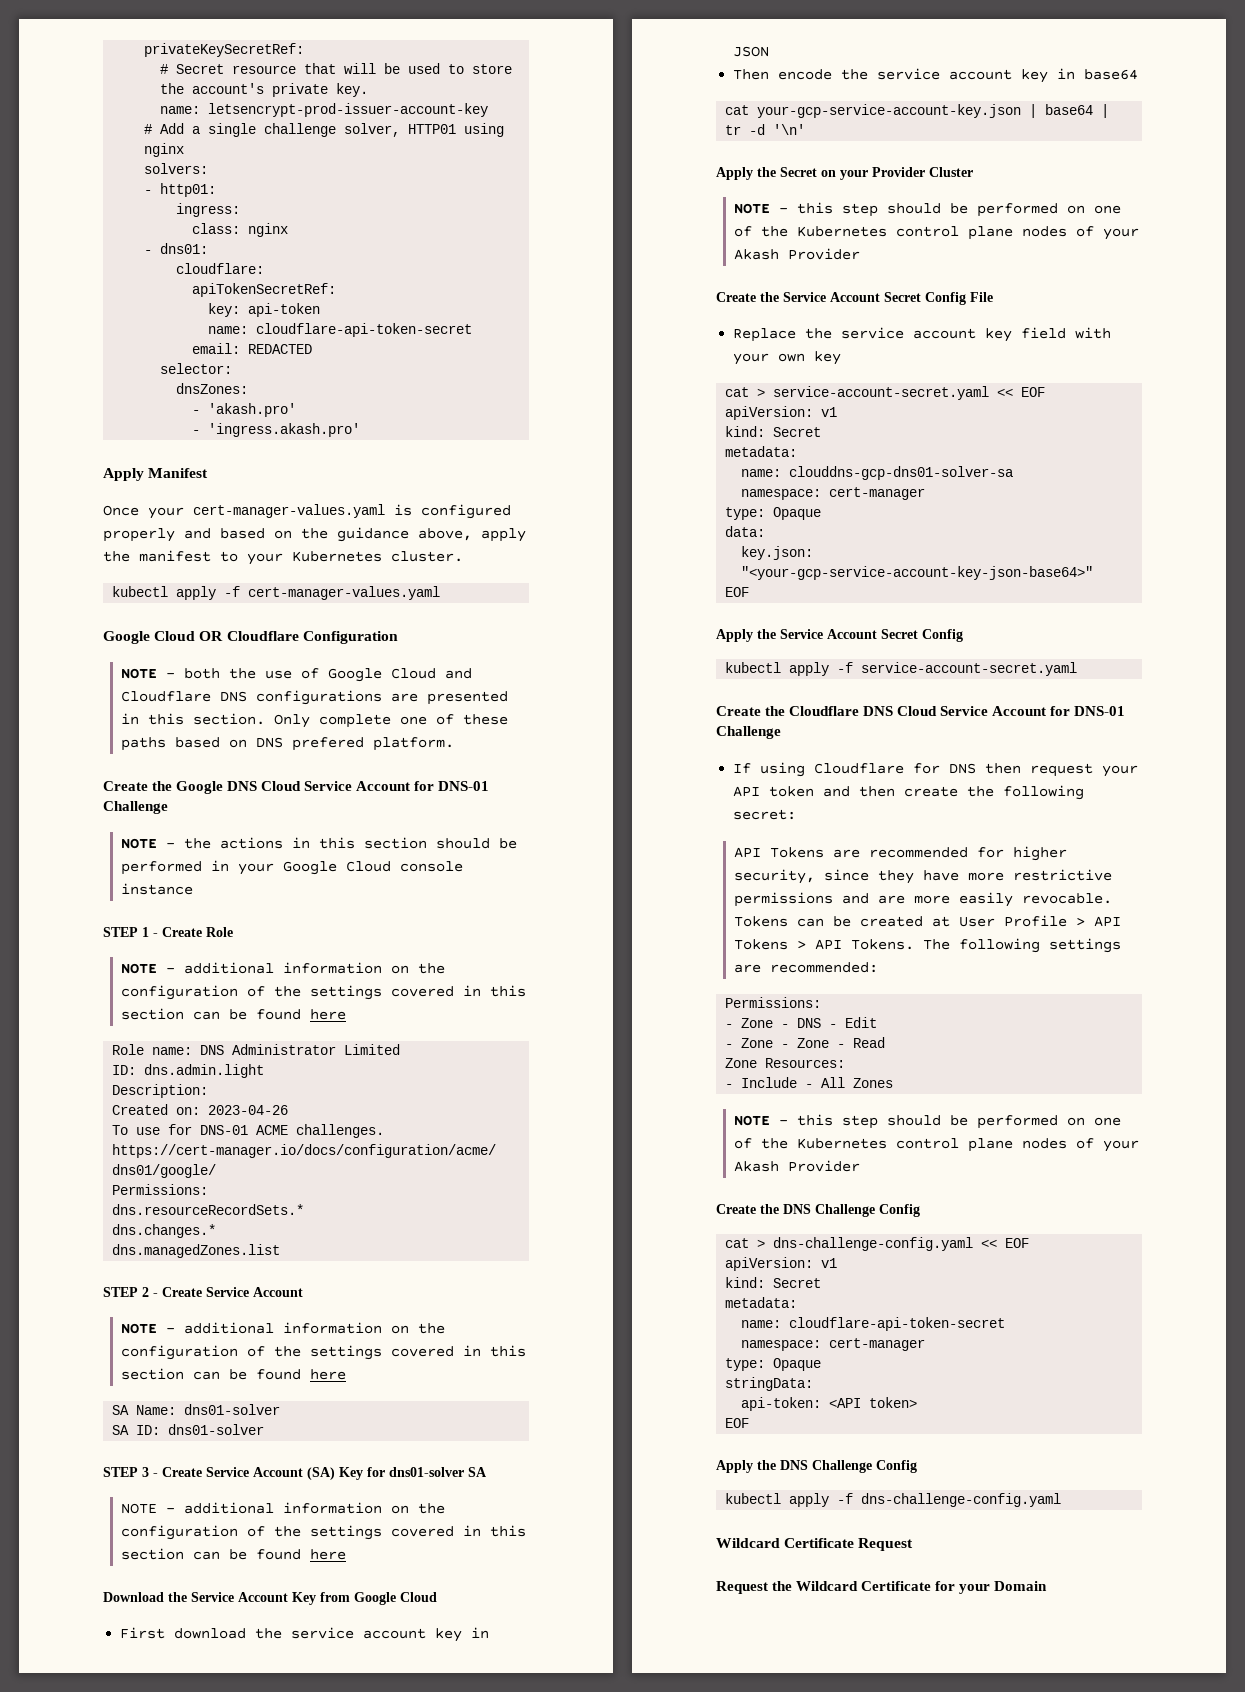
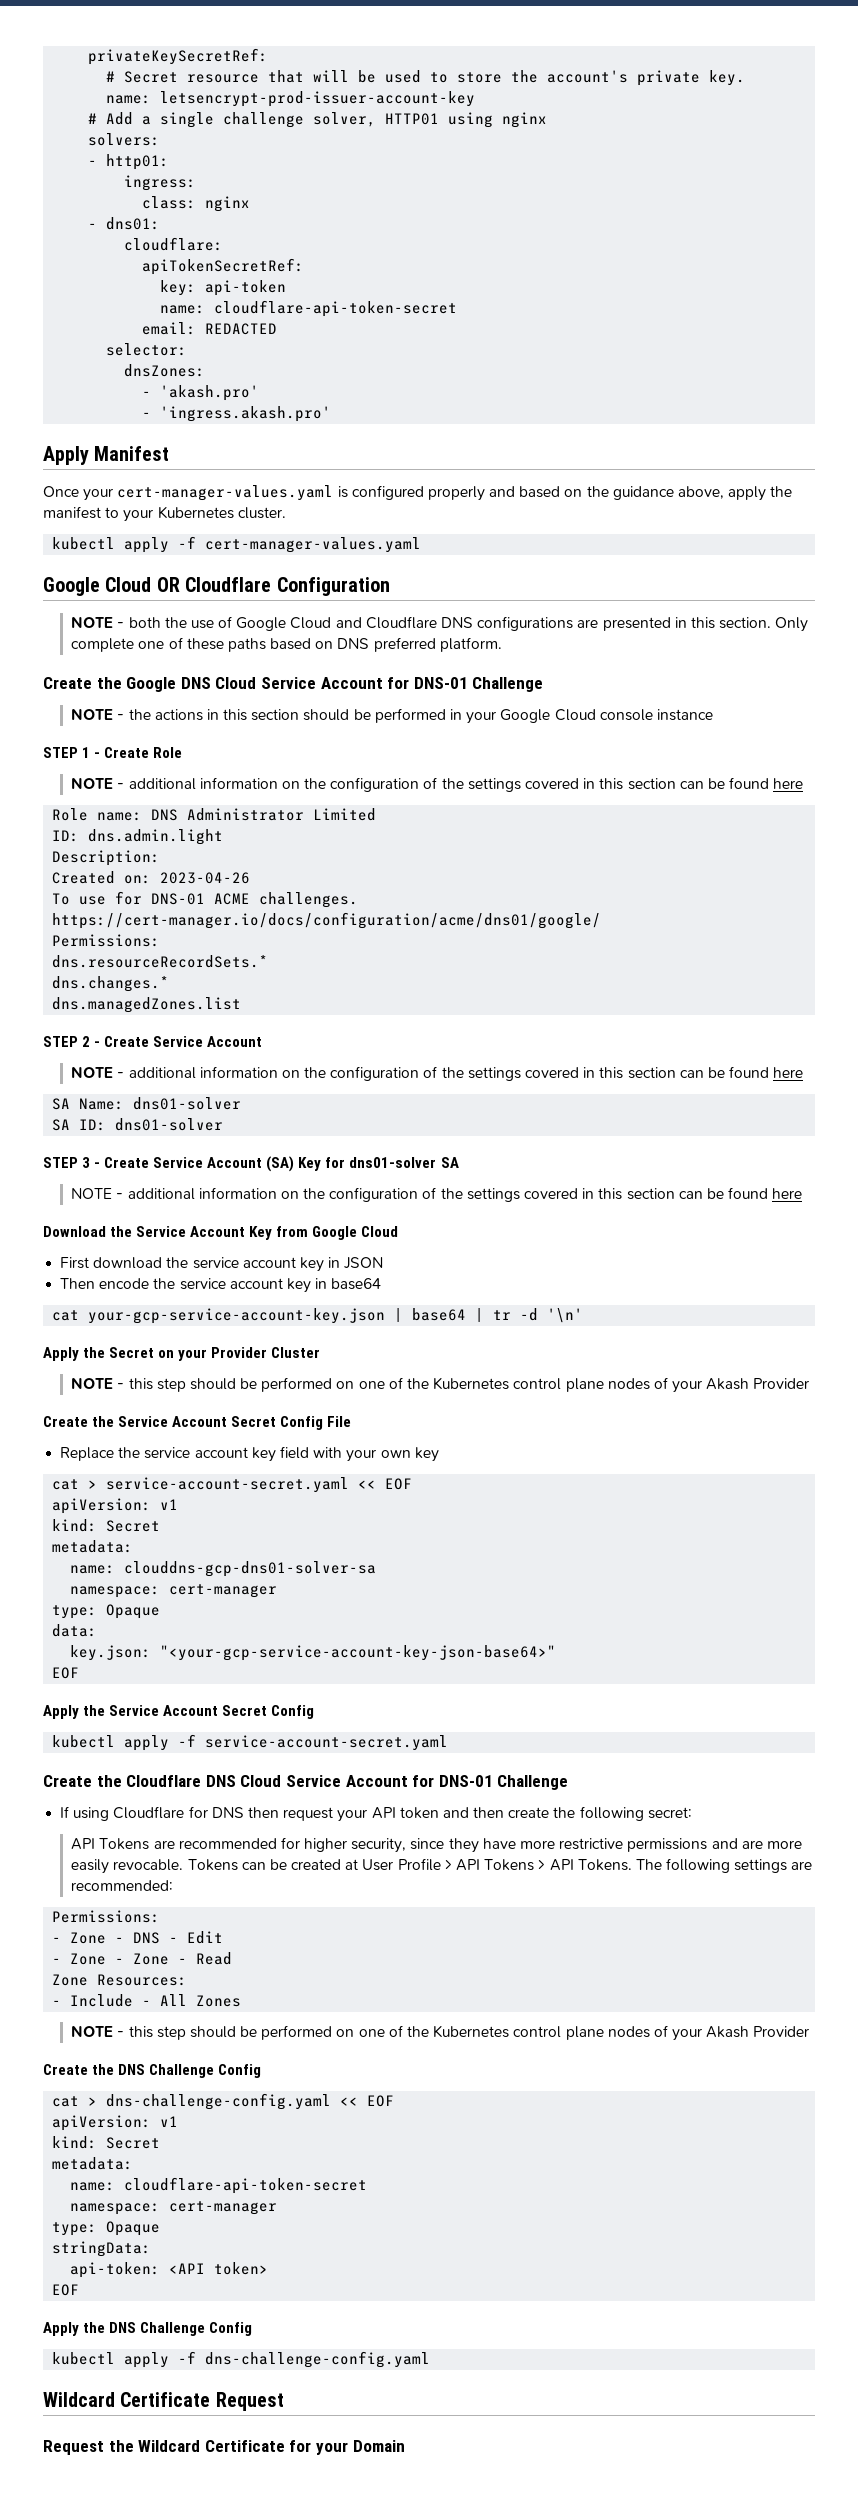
- Only complete one of these paths based on DNS prefered platform.
+ Only complete one of these paths based on DNS preferred platform.

